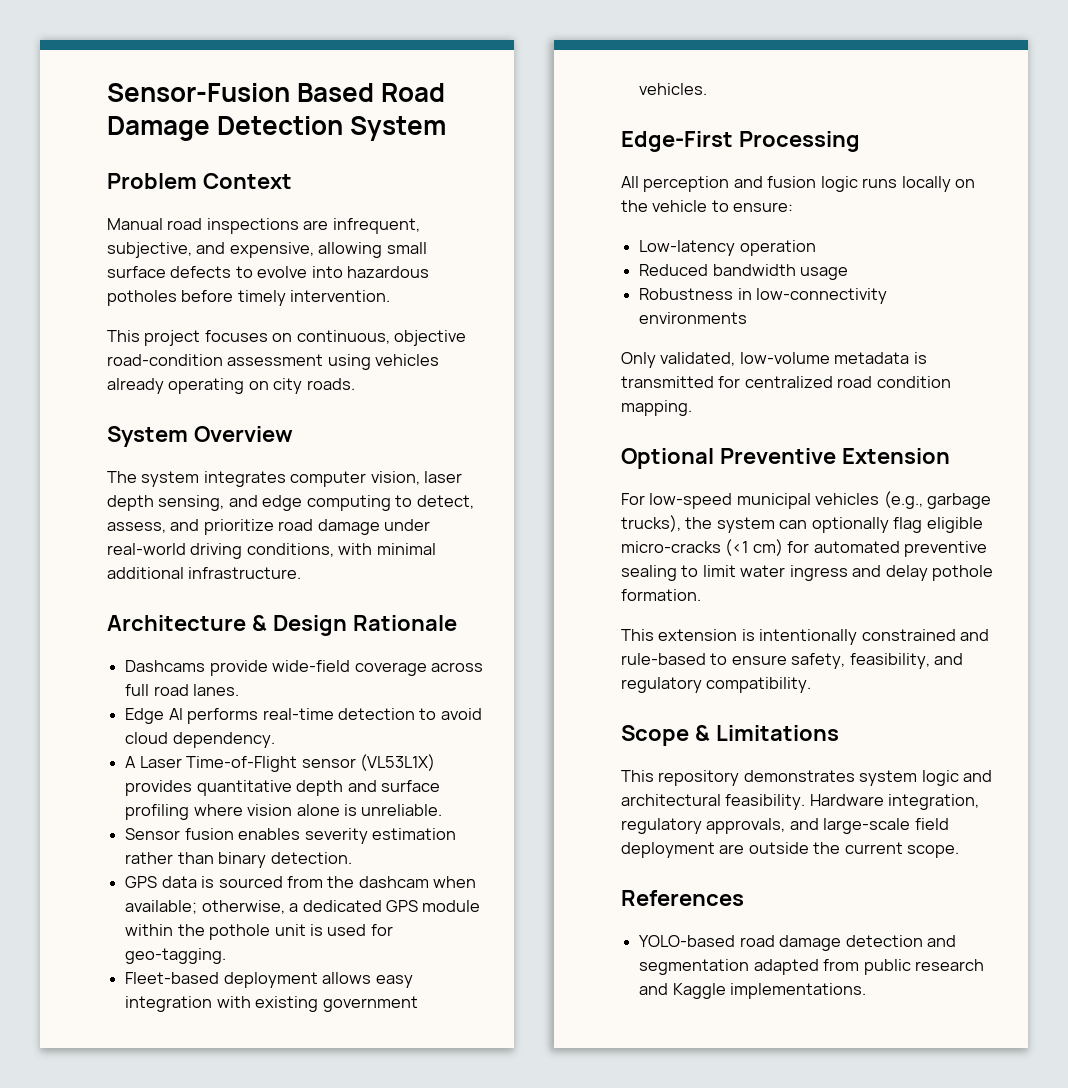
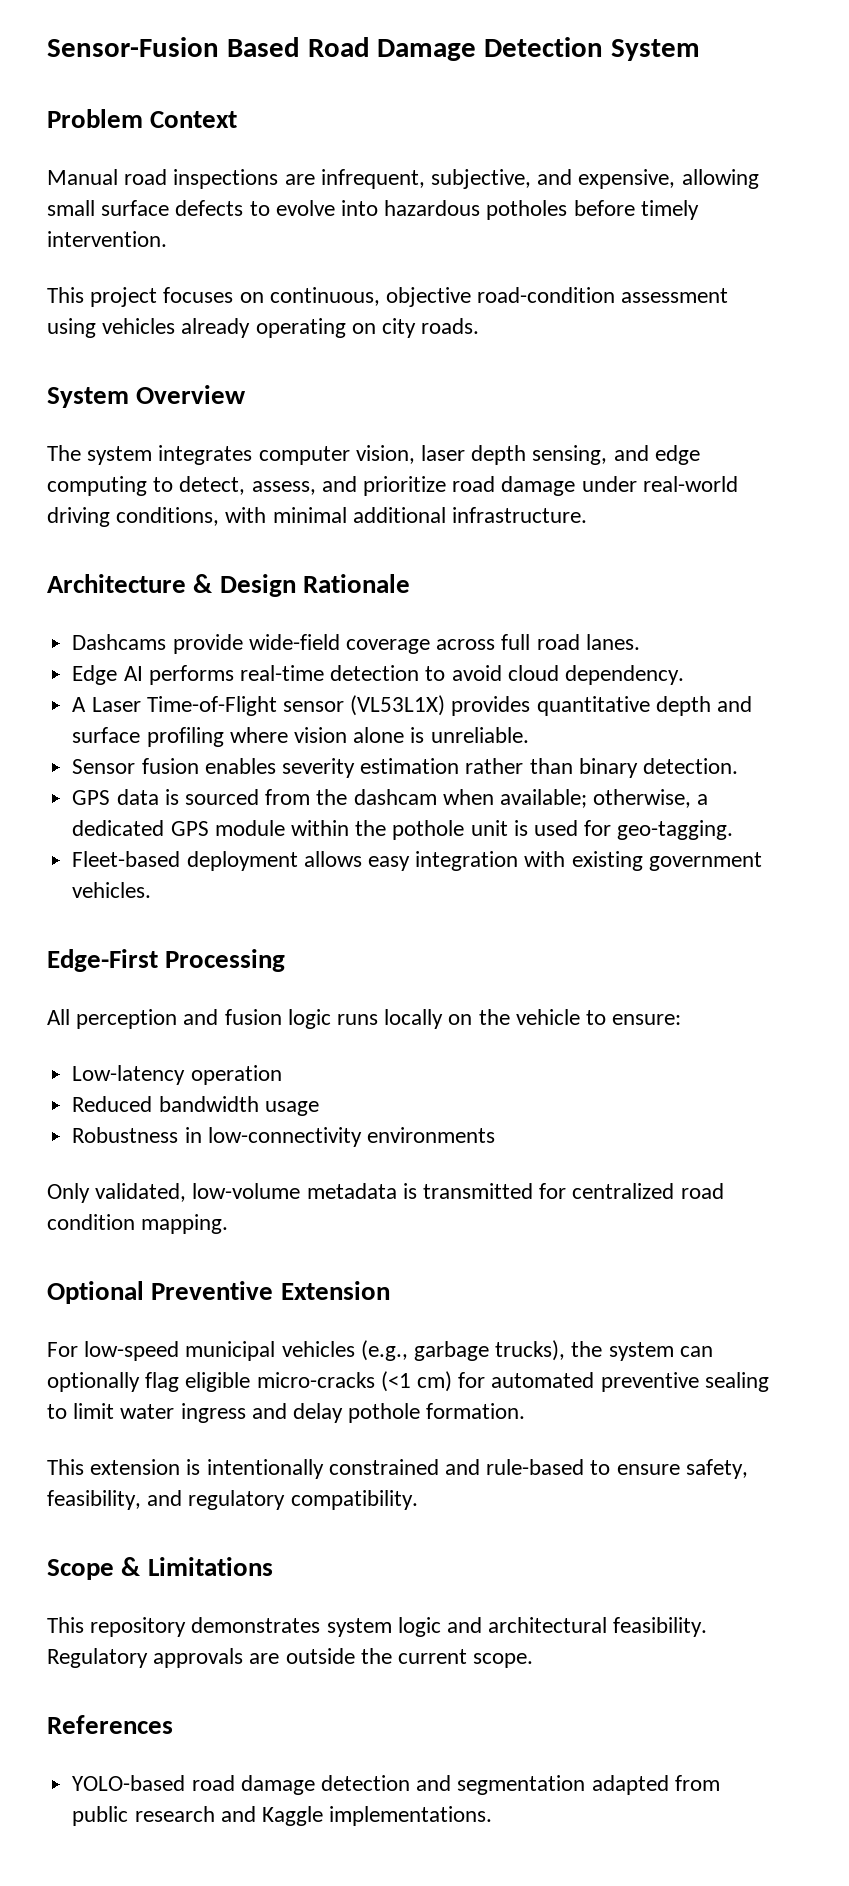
- Hardware integration, regulatory approvals, and large-scale field deployment are outside the current scope.
+ Regulatory approvals are outside the current scope.

